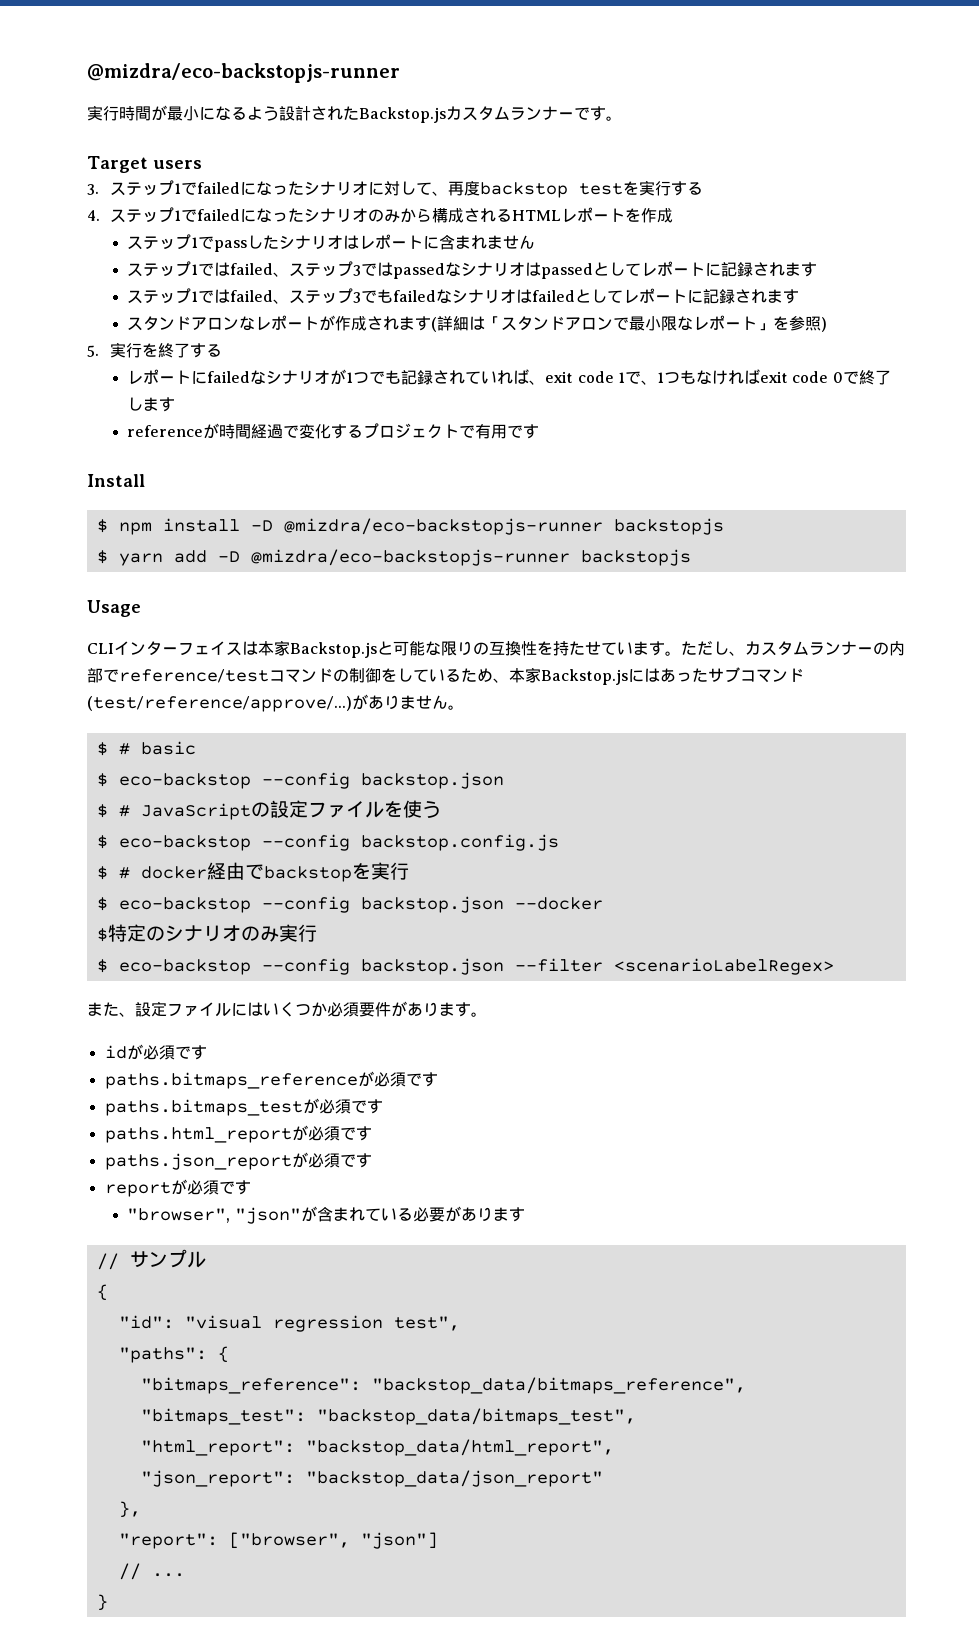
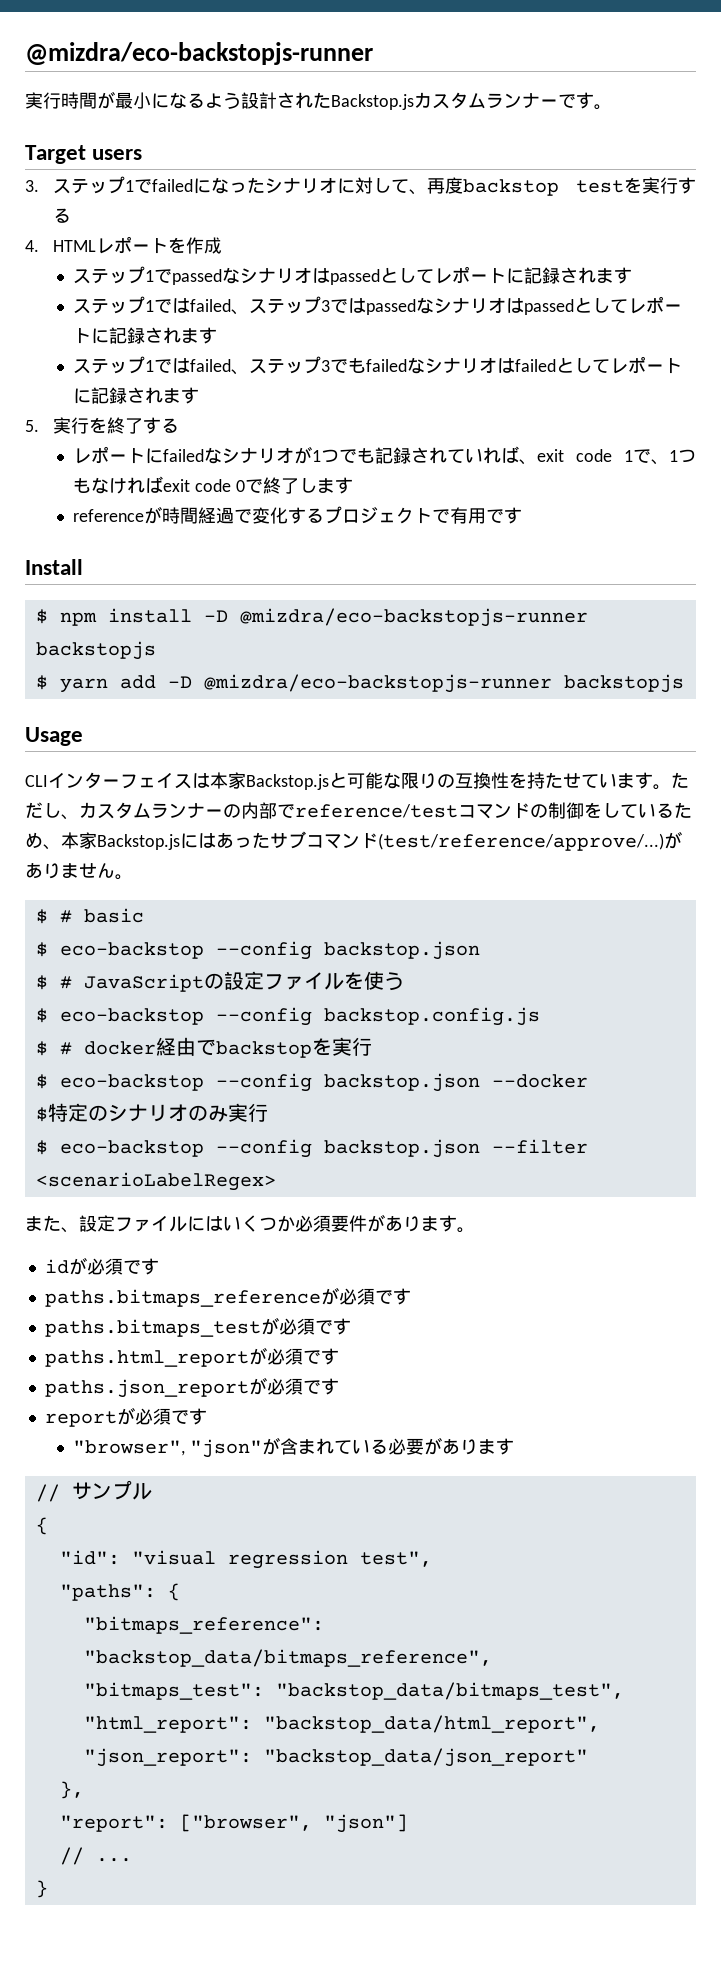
- 4.ステップ1でfailedになったシナリオのみから構成されるHTMLレポートを作成
+ 4. HTMLレポートを作成
- ステップ1でpassしたシナリオはレポートに含まれません
+ ステップ1でpassedなシナリオはpassedとしてレポートに記録されます
- スタンドアロンなレポートが作成されます(詳細は「スタンドアロンで最小限なレポート」を参照)

